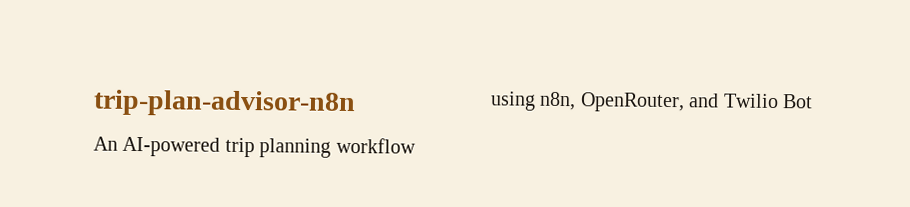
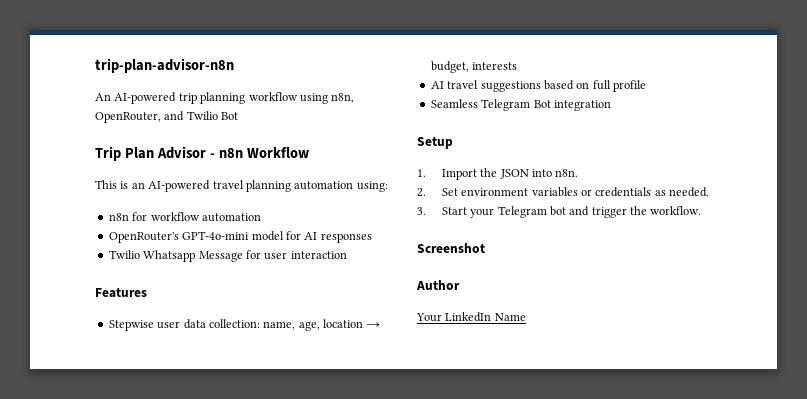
+ Trip Plan Advisor - n8n Workflow
+ This is an AI-powered travel planning automation using:
+ n8n for workflow automation
+ OpenRouter's GPT-4o-mini model for AI responses
+ Twilio Whatsapp Message for user interaction
+ Features
+ Stepwise user data collection: name, age, location → budget, interests
+ AI travel suggestions based on full profile
+ Seamless Telegram Bot integration
+ Setup
+ 1. Import the JSON into n8n.
+ 2. Set environment variables or credentials as needed.
+ 3. Start your Telegram bot and trigger the workflow.
+ Screenshot
+ Author
+ Your LinkedIn Name

